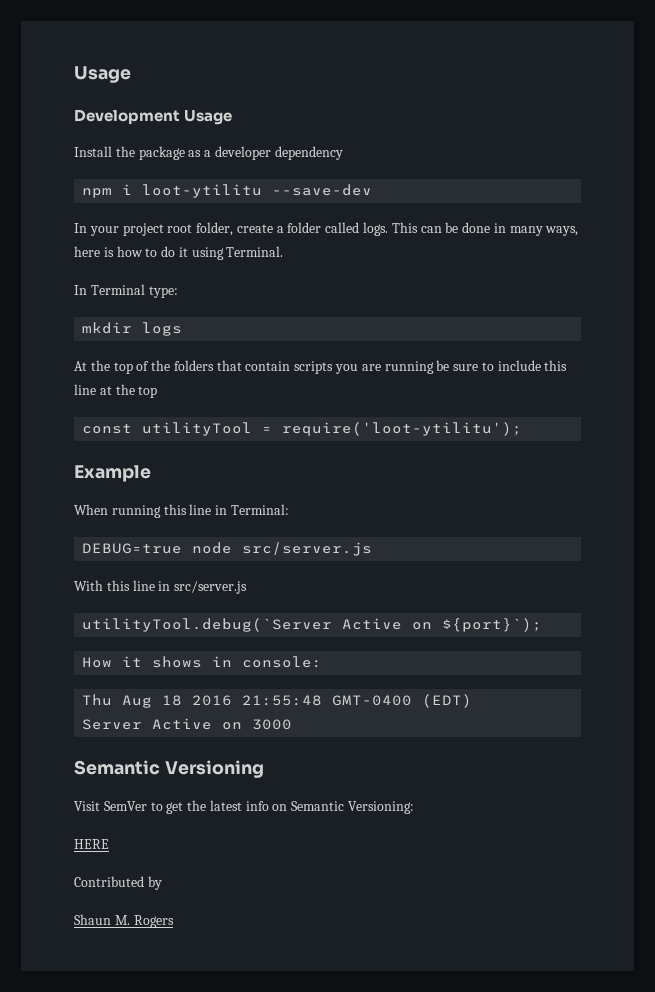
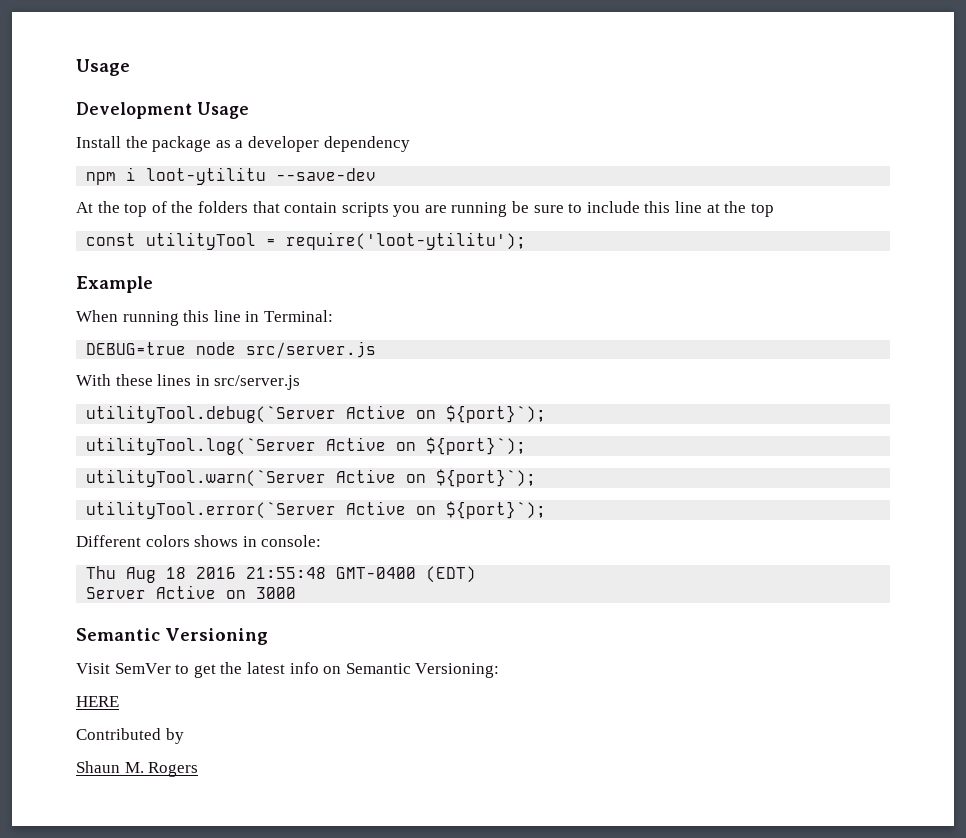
- In your project root folder, create a folder called logs. This can be done in many ways, here is how to do it using Terminal.
- In Terminal type:
- mkdir logs
- With this line in src/server.js
+ With these lines in src/server.js
- How it shows in console:
+ utilityTool.log(`Server Active on ${port}`);
+ utilityTool.warn(`Server Active on ${port}`);
+ utilityTool.error(`Server Active on ${port}`);
+ Different colors shows in console:

